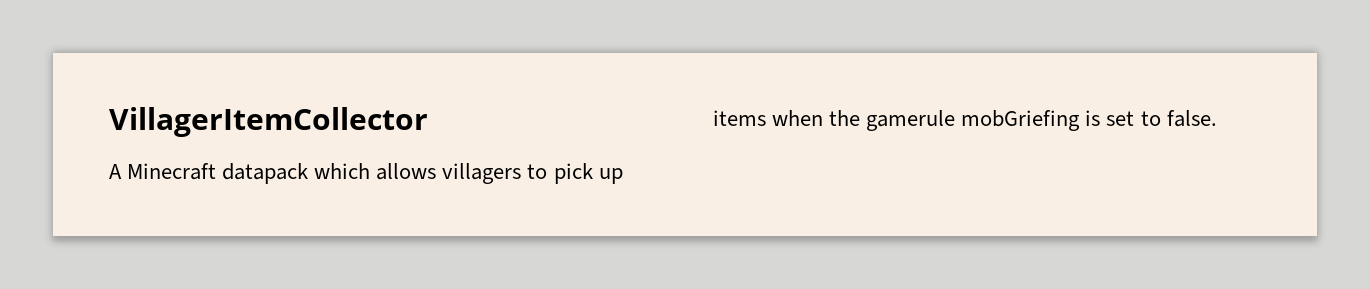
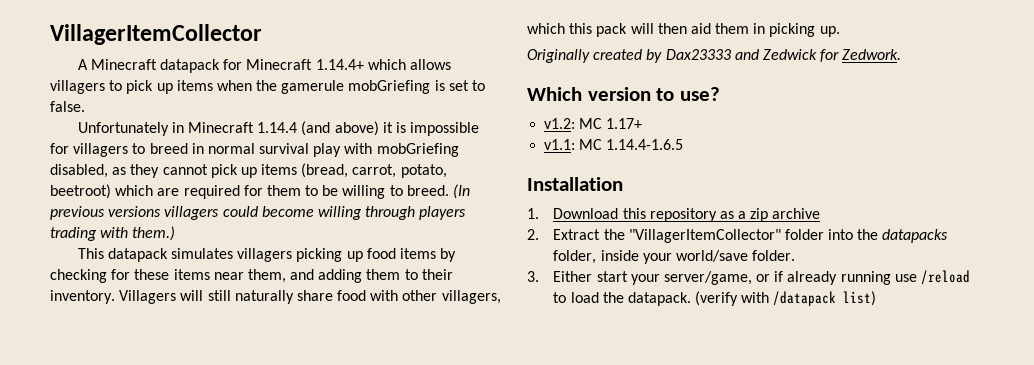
- A Minecraft datapack which allows villagers to pick up items when the gamerule mobGriefing is set to false.
+ A Minecraft datapack for Minecraft 1.14.4+ which allows villagers to pick up items when the gamerule mobGriefing is set to false.
+ Unfortunately in Minecraft 1.14.4 (and above) it is impossible for villagers to breed in normal survival play with mobGriefing disabled, as they cannot pick up items (bread, carrot, potato, beetroot) which are required for them to be willing to breed. (In previous versions villagers could become willing through players trading with them.)
+ This datapack simulates villagers picking up food items by checking for these items near them, and adding them to their inventory. Villagers will still naturally share food with other villagers, which this pack will then aid them in picking up.
+ Originally created by Dax23333 and Zedwick for Zedwork.
+ Which version to use?
+ v1.2: MC 1.17+
+ v1.1: MC 1.14.4-1.6.5
+ Installation
+ 1. Download this repository as a zip archive
+ 2. Extract the "VillagerItemCollector" folder into the datapacks folder, inside your world/save folder.
+ 3. Either start your server/game, or if already running use /reload to load the datapack. (verify with /datapack list)

